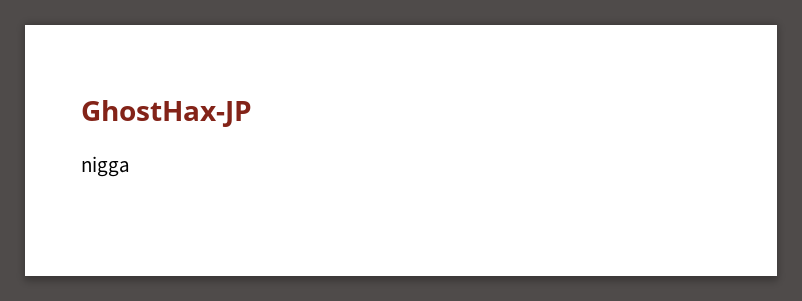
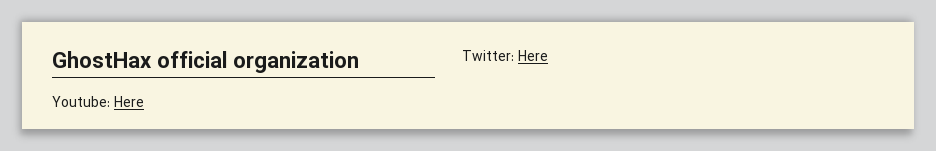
- GhostHax-JP
- nigga
+ GhostHax official organization
+ Youtube: Here
+ Twitter: Here

